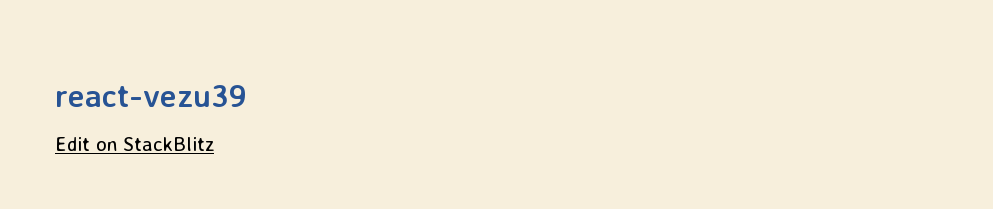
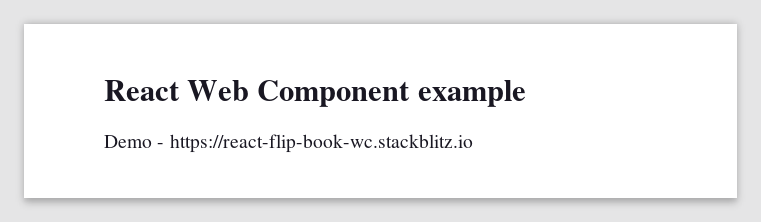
- react-vezu39
- Edit on StackBlitz
+ React Web Component example
+ Demo - https://react-flip-book-wc.stackblitz.io

